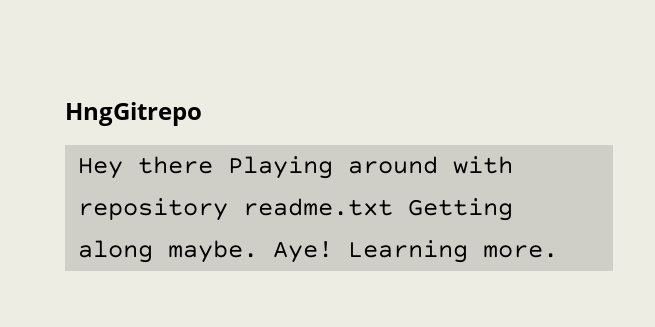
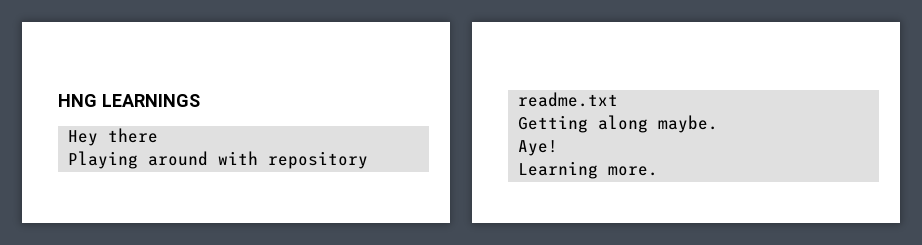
- HngGitrepo
+ HNG LEARNINGS
- Hey there Playing around with repository readme.txt Getting along maybe. Aye! Learning more.
+ Hey there
+ Playing around with repository readme.txt
+ Getting along maybe.
+ Aye!
+ Learning more.

